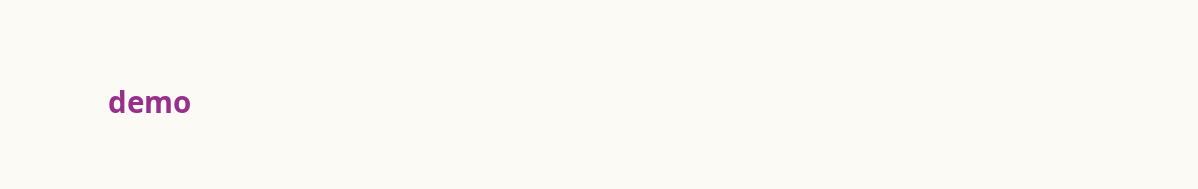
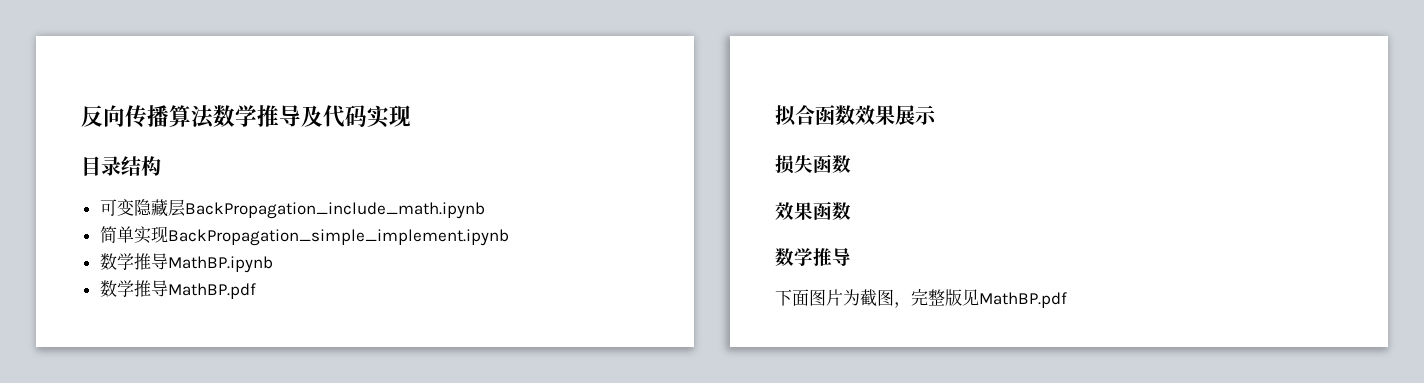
- demo
+ 反向传播算法数学推导及代码实现
+ 目录结构
+ 可变隐藏层BackPropagation_include_math.ipynb
+ 简单实现BackPropagation_simple_implement.ipynb
+ 数学推导MathBP.ipynb
+ 数学推导MathBP.pdf
+ 拟合函数效果展示
+ 损失函数
+ 效果函数
+ 数学推导
+ 下面图片为截图，完整版见MathBP.pdf

